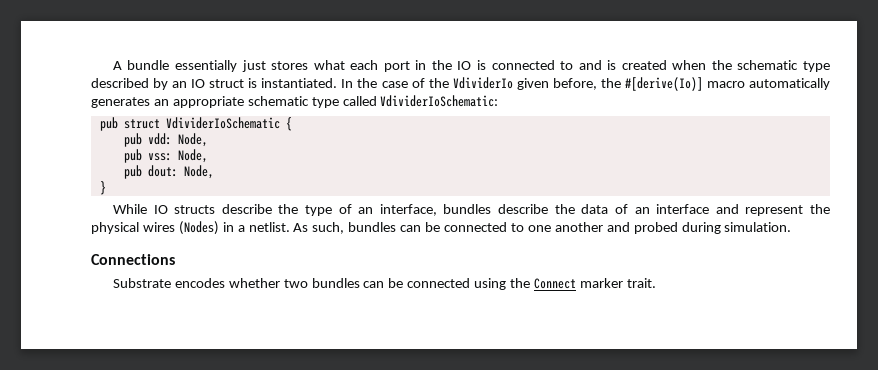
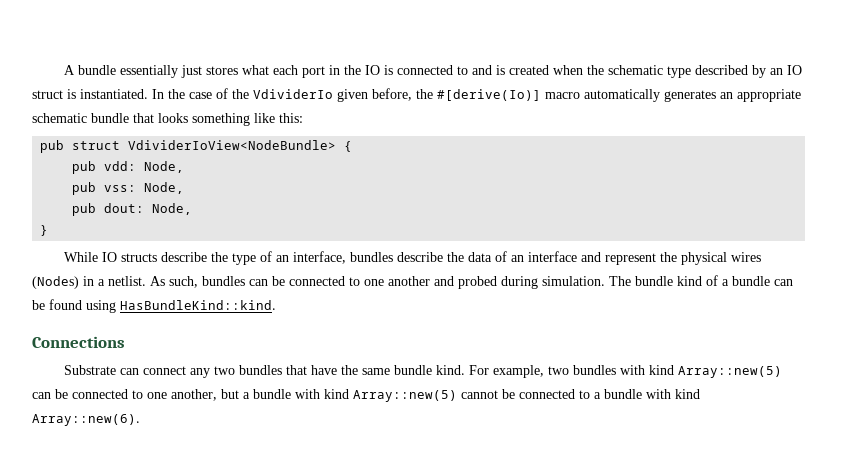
- In the case of the VdividerIo given before, the #[derive(Io)] macro automatically generates an appropriate schematic type called VdividerIoSchematic:
+ In the case of the VdividerIo given before, the #[derive(Io)] macro automatically generates an appropriate schematic bundle that looks something like this:
- pub struct VdividerIoSchematic {
+ pub struct VdividerIoView<NodeBundle> {
- As such, bundles can be connected to one another and probed during simulation.
+ As such, bundles can be connected to one another and probed during simulation. The bundle kind of a bundle can be found using HasBundleKind::kind.
  Connections
- Substrate encodes whether two bundles can be connected using the Connect marker trait.
+ Substrate can connect any two bundles that have the same bundle kind. For example, two bundles with kind Array::new(5) can be connected to one another, but a bundle with kind Array::new(5) cannot be connected to a bundle with kind Array::new(6).

